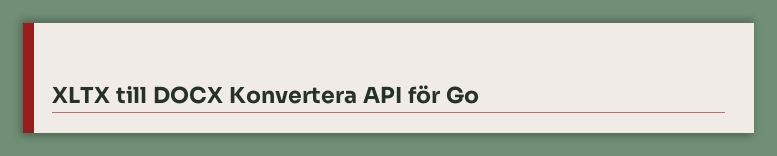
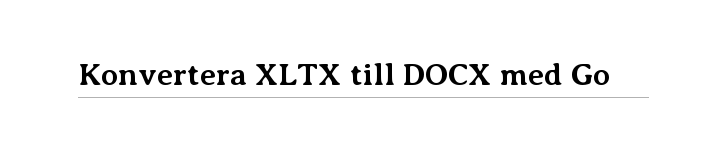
- XLTX till DOCX Konvertera API för Go
+ Konvertera XLTX till DOCX med Go

